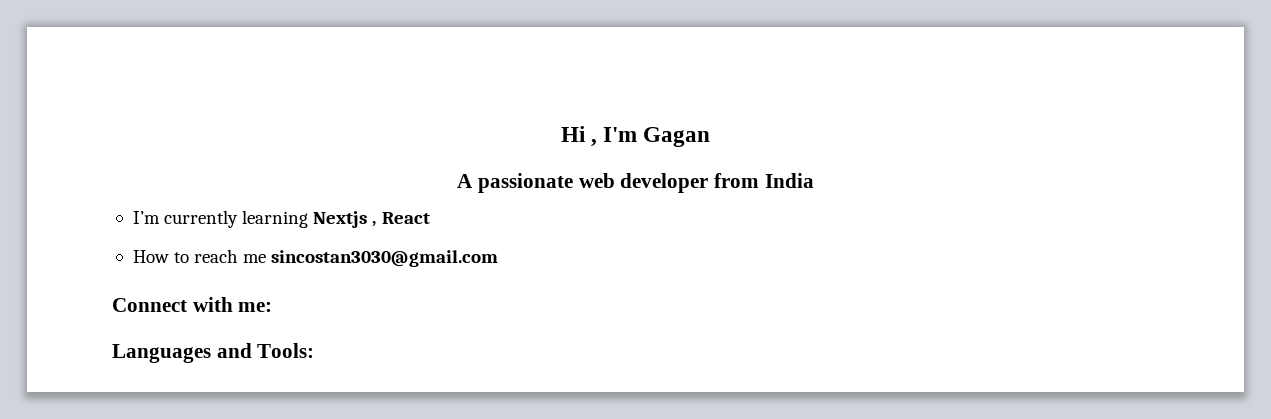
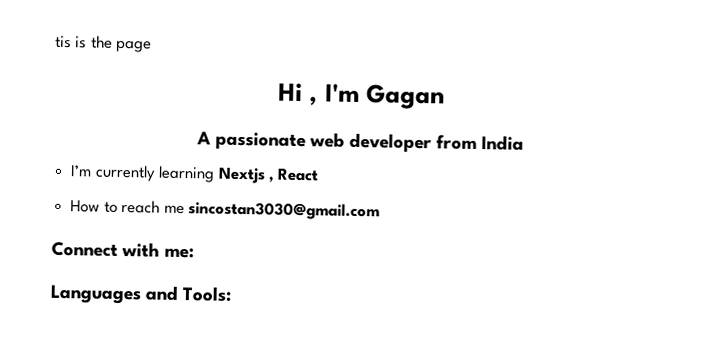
+ tis is the page

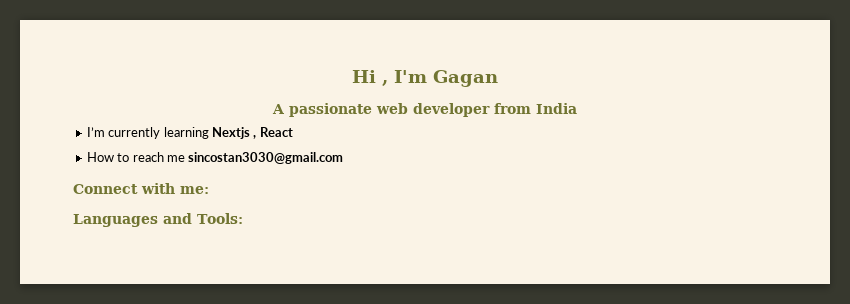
- tis is the page

